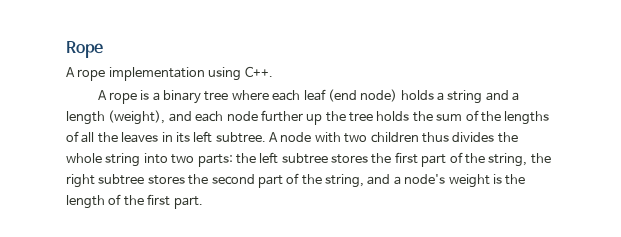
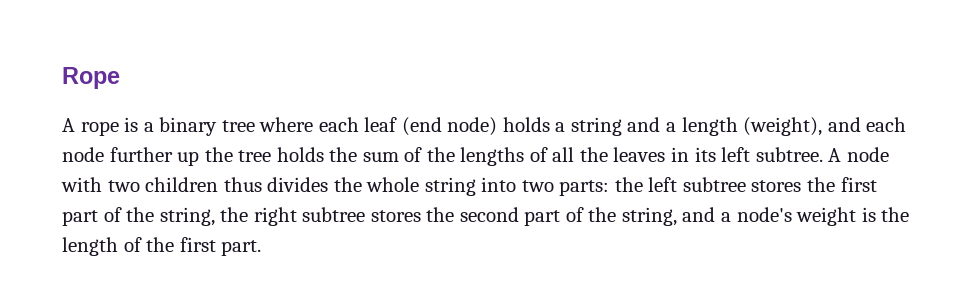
- A rope implementation using C++.

